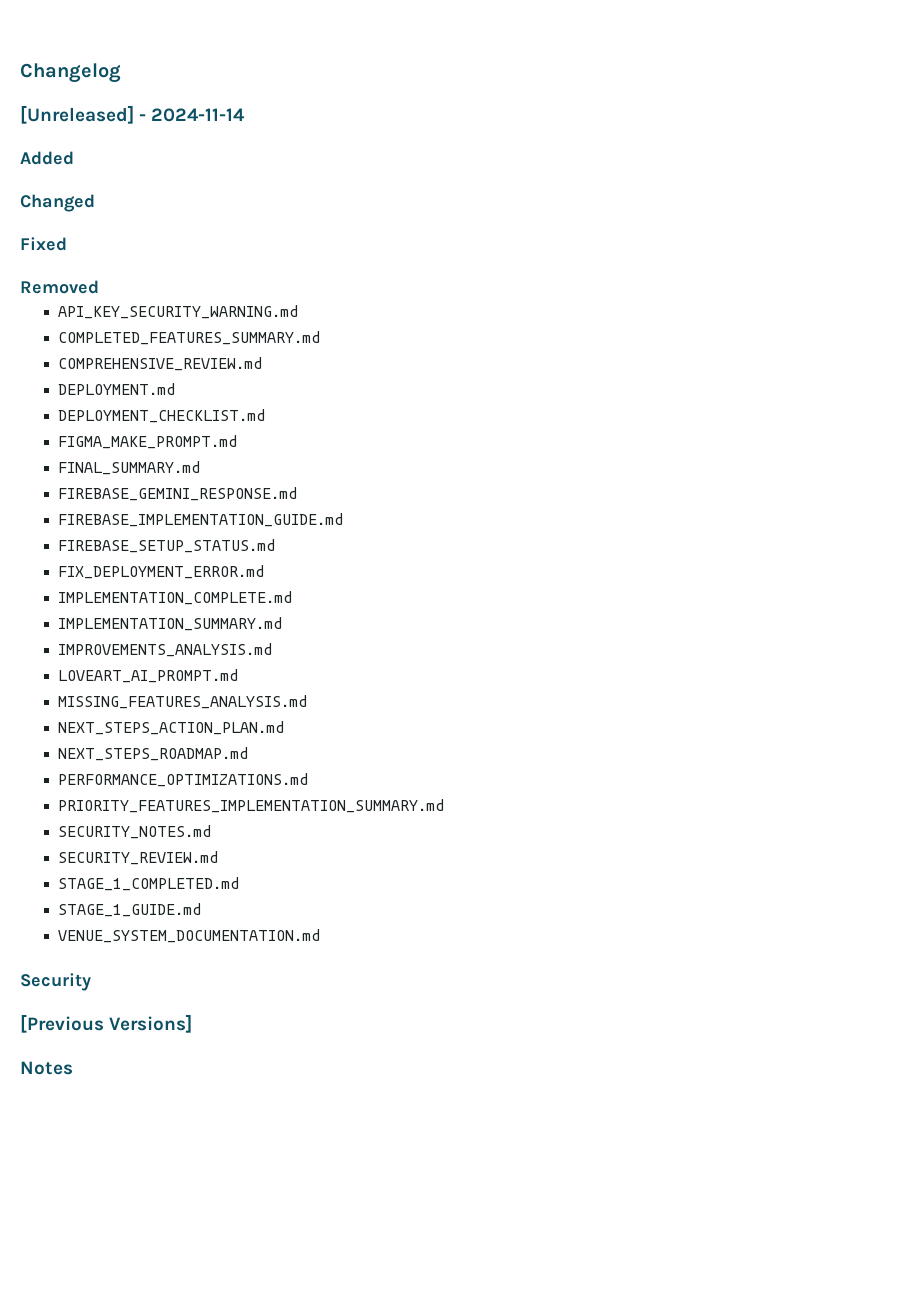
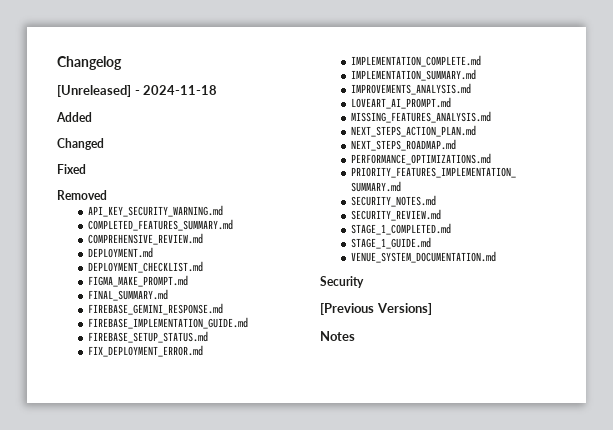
- [Unreleased] - 2024-11-14
+ [Unreleased] - 2024-11-18

